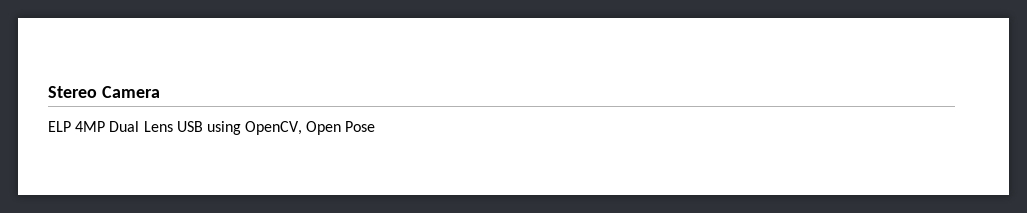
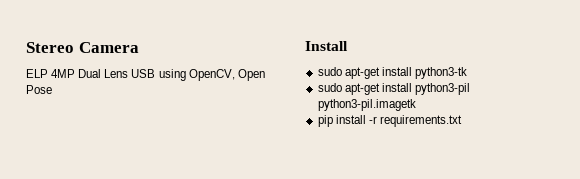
+ Install
+ sudo apt-get install python3-tk
+ sudo apt-get install python3-pil python3-pil.imagetk
+ pip install -r requirements.txt

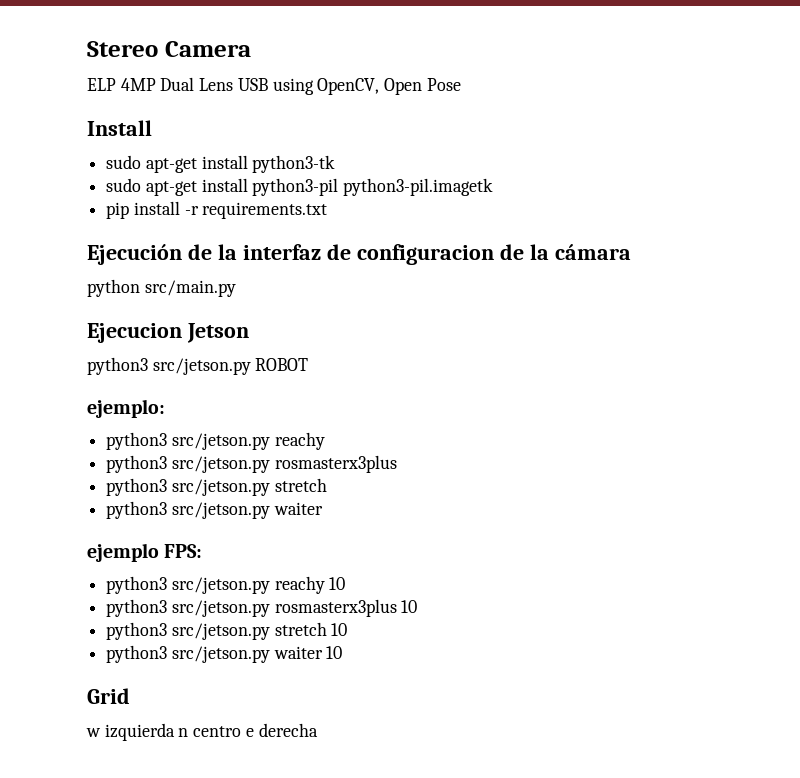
+ Ejecución de la interfaz de configuracion de la cámara
+ python src/main.py
+ Ejecucion Jetson
+ python3 src/jetson.py ROBOT
+ ejemplo:
+ python3 src/jetson.py reachy
+ python3 src/jetson.py rosmasterx3plus
+ python3 src/jetson.py stretch
+ python3 src/jetson.py waiter
+ ejemplo FPS:
+ python3 src/jetson.py reachy 10
+ python3 src/jetson.py rosmasterx3plus 10
+ python3 src/jetson.py stretch 10
+ python3 src/jetson.py waiter 10
+ Grid
+ w izquierda n centro e derecha

